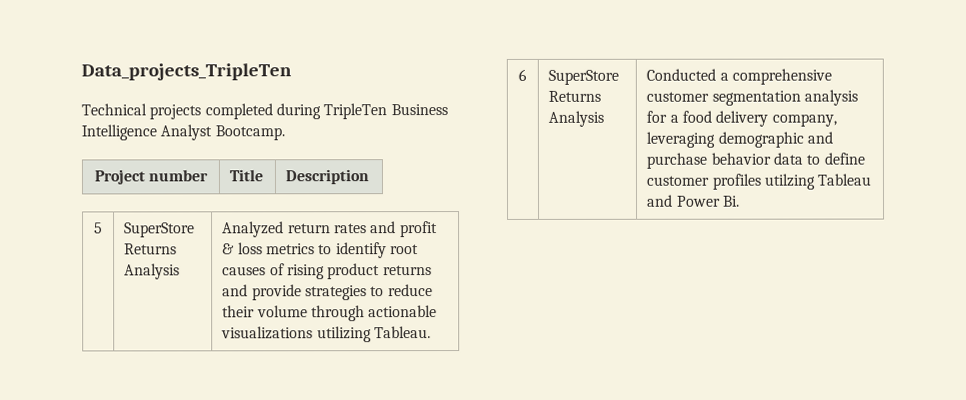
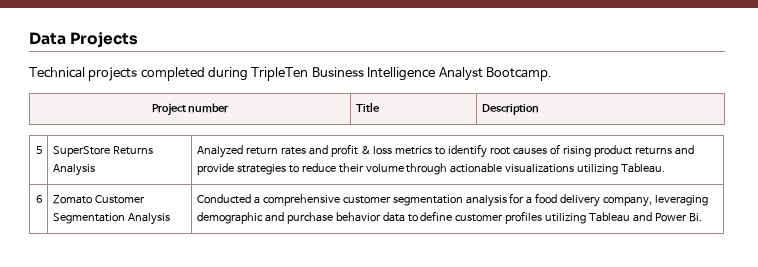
- Data_projects_TripleTen
+ Data Projects
- 6 | SuperStore Returns Analysis | Conducted a comprehensive customer segmentation analysis for a food delivery company, leveraging demographic and purchase behavior data to define customer profiles utilzing Tableau and Power Bi.
+ 6 | Zomato Customer Segmentation Analysis | Conducted a comprehensive customer segmentation analysis for a food delivery company, leveraging demographic and purchase behavior data to define customer profiles utilizing Tableau and Power Bi.

